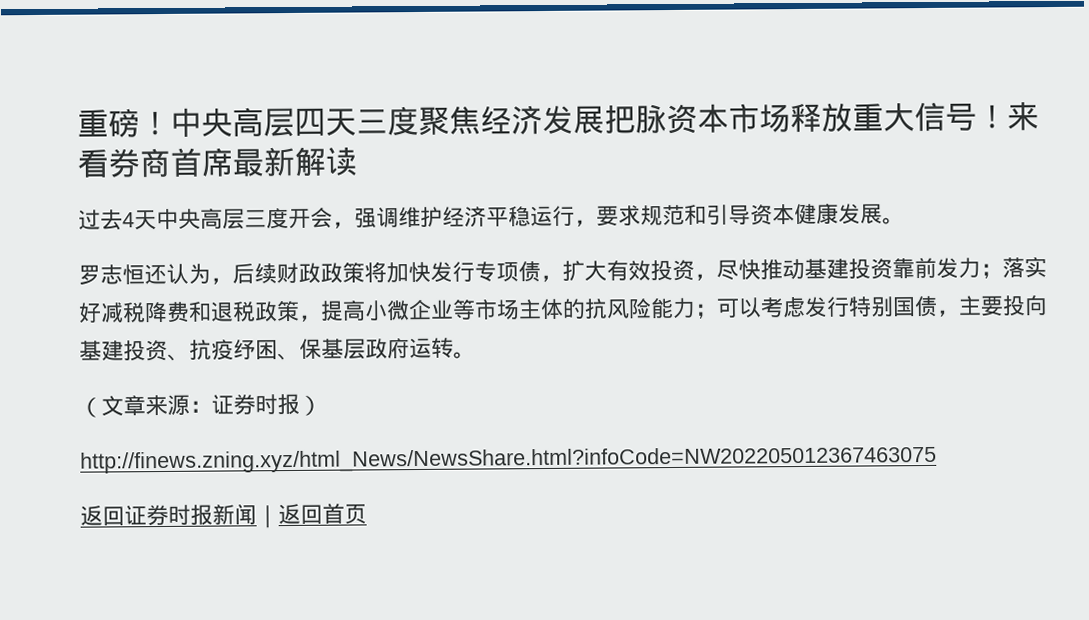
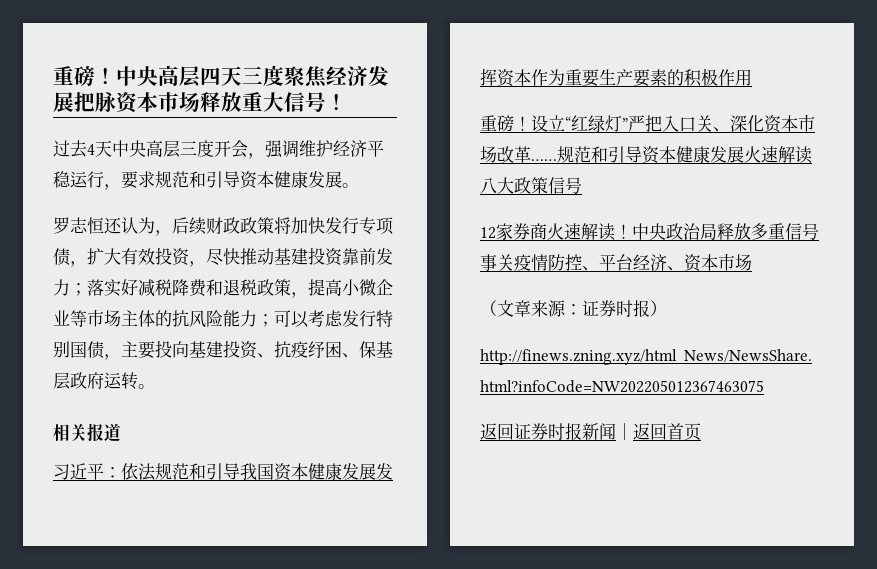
- 来看券商首席最新解读
+ 相关报道
+ 习近平：依法规范和引导我国资本健康发展发挥资本作为重要生产要素的积极作用
+ 重磅！设立“红绿灯”严把入口关、深化资本市场改革……规范和引导资本健康发展火速解读八大政策信号
+ 12家券商火速解读！中央政治局释放多重信号事关疫情防控、平台经济、资本市场

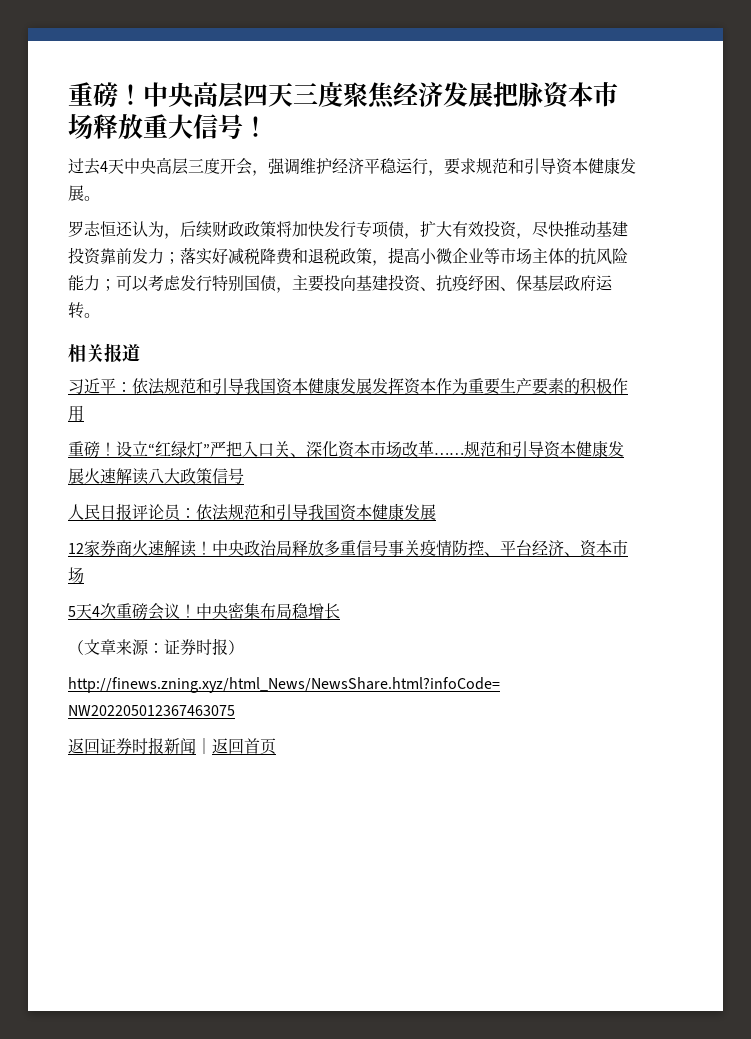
+ 人民日报评论员：依法规范和引导我国资本健康发展
+ 5天4次重磅会议！中央密集布局稳增长

